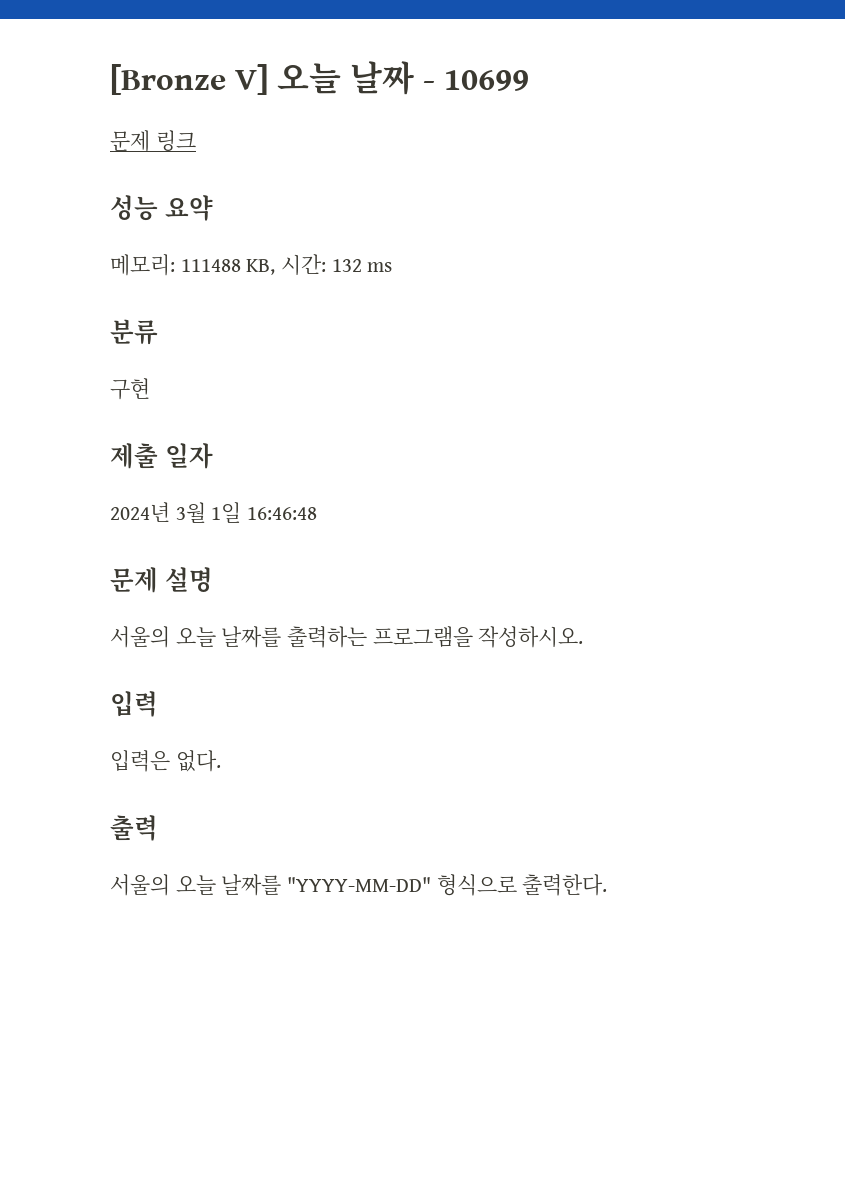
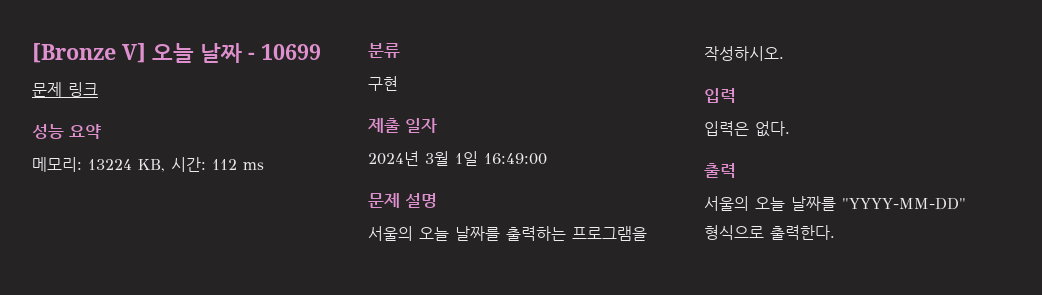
- 메모리: 111488 KB, 시간: 132 ms
+ 메모리: 13224 KB, 시간: 112 ms
- 2024년 3월 1일 16:46:48
+ 2024년 3월 1일 16:49:00

